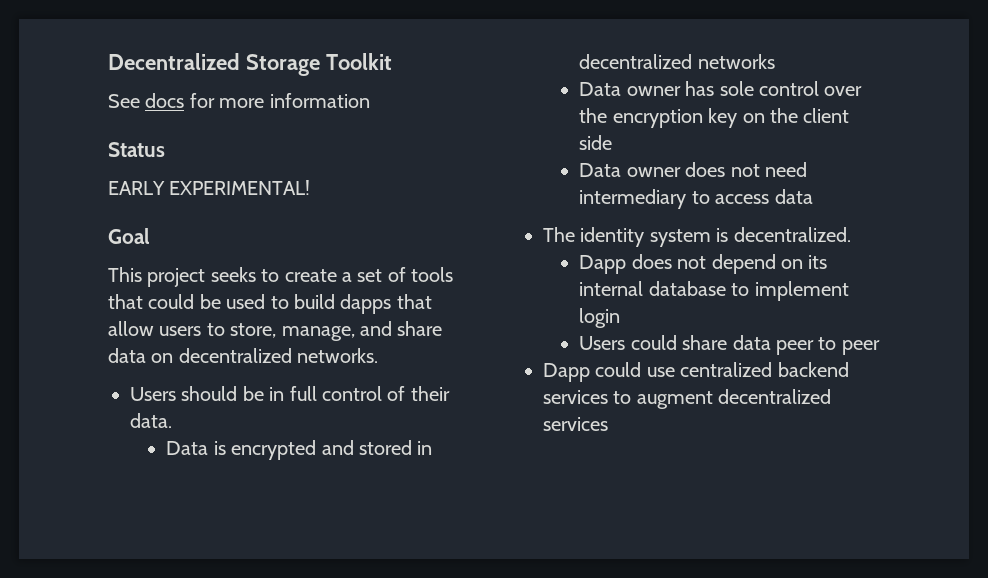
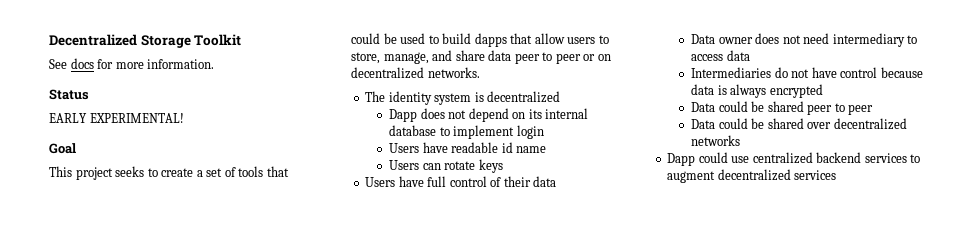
- See docs for more information
+ See docs for more information.
- This project seeks to create a set of tools that could be used to build dapps that allow users to store, manage, and share data on decentralized networks.
+ This project seeks to create a set of tools that could be used to build dapps that allow users to store, manage, and share data peer to peer or on decentralized networks.
- Users should be in full control of their data.
- Data is encrypted and stored in decentralized networks
- Data owner has sole control over the encryption key on the client side
- Data owner does not need intermediary to access data
- The identity system is decentralized.
+ The identity system is decentralized
- Users could share data peer to peer
+ Users have readable id name
+ Users can rotate keys
+ Users have full control of their data
+ Data owner does not need intermediary to access data
+ Intermediaries do not have control because data is always encrypted
+ Data could be shared peer to peer
+ Data could be shared over decentralized networks

